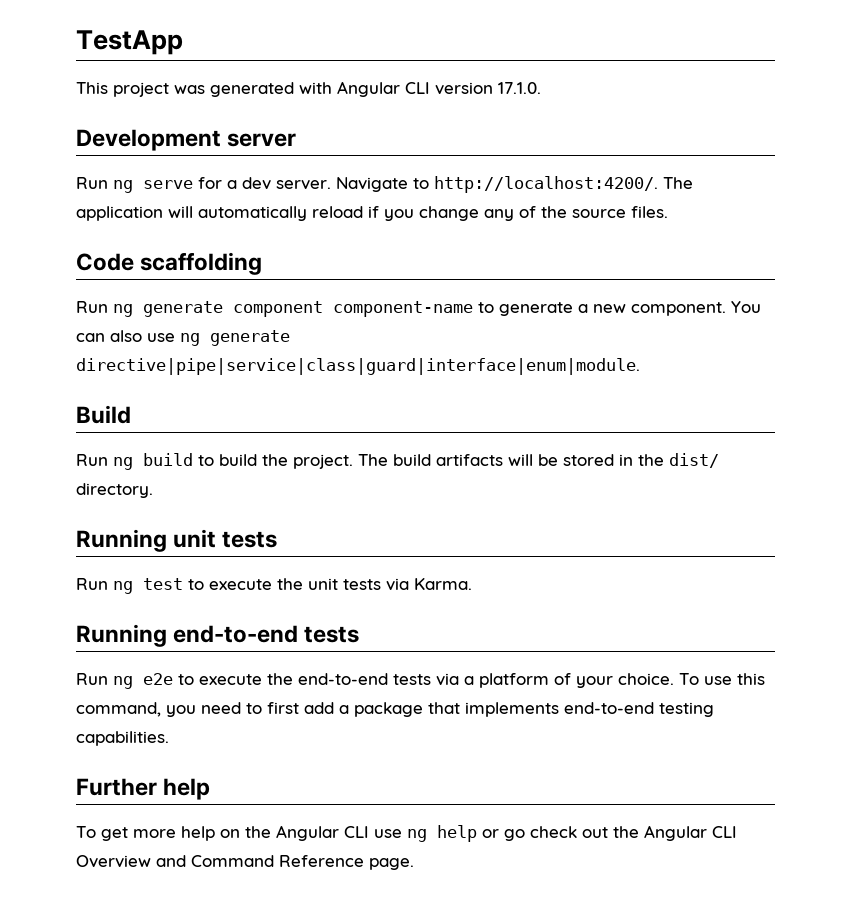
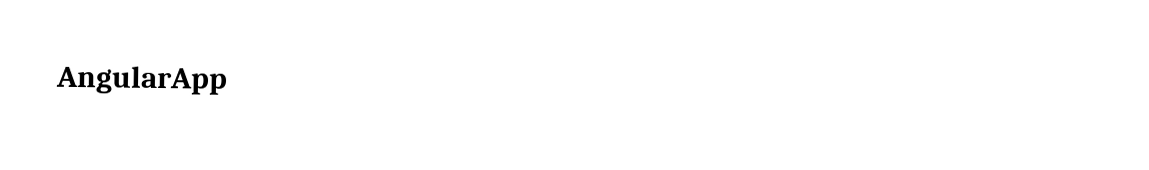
- TestApp
- This project was generated with Angular CLI version 17.1.0.
- Development server
- Run ng serve for a dev server. Navigate to http://localhost:4200/. The application will automatically reload if you change any of the source files.
- Code scaffolding
- Run ng generate component component-name to generate a new component. You can also use ng generate directive|pipe|service|class|guard|interface|enum|module.
- Build
- Run ng build to build the project. The build artifacts will be stored in the dist/ directory.
- Running unit tests
- Run ng test to execute the unit tests via Karma.
- Running end-to-end tests
- Run ng e2e to execute the end-to-end tests via a platform of your choice. To use this command, you need to first add a package that implements end-to-end testing capabilities.
- Further help
- To get more help on the Angular CLI use ng help or go check out the Angular CLI Overview and Command Reference page.
+ AngularApp

